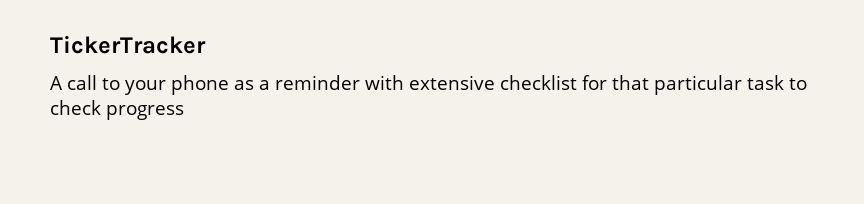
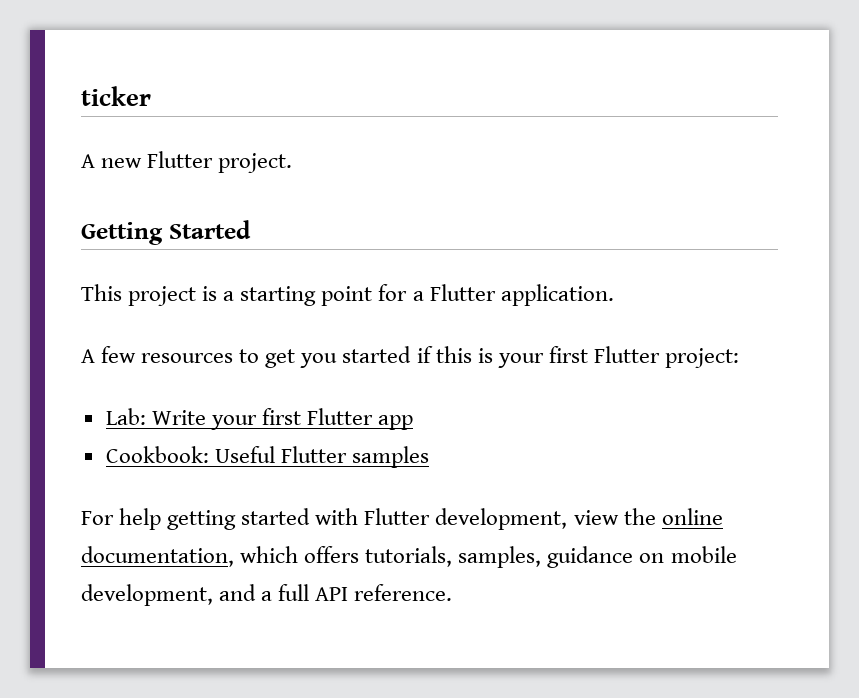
- TickerTracker
- A call to your phone as a reminder with extensive checklist for that particular task to check progress
+ ticker
+ A new Flutter project.
+ Getting Started
+ This project is a starting point for a Flutter application.
+ A few resources to get you started if this is your first Flutter project:
+ Lab: Write your first Flutter app
+ Cookbook: Useful Flutter samples
+ For help getting started with Flutter development, view the online documentation, which offers tutorials, samples, guidance on mobile development, and a full API reference.

